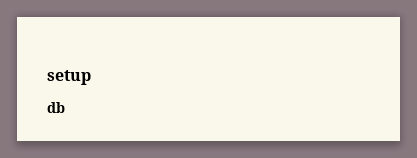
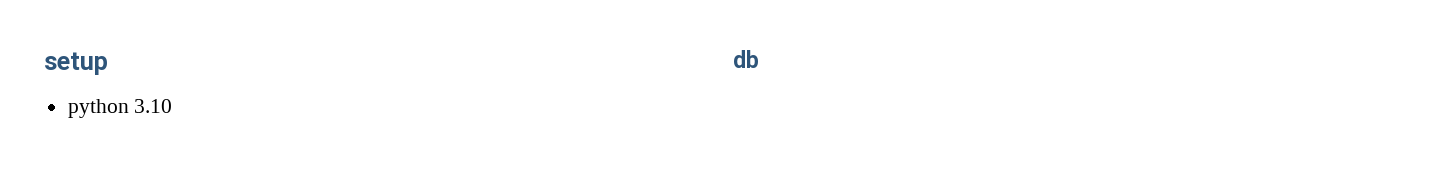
+ python 3.10

